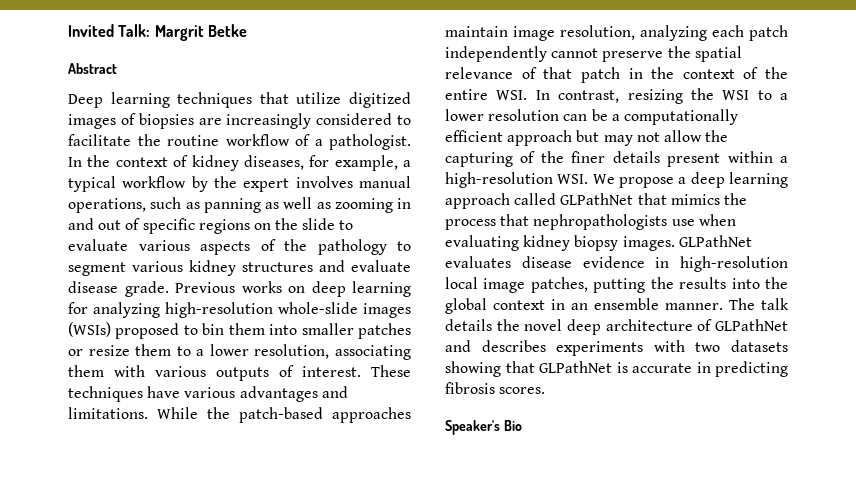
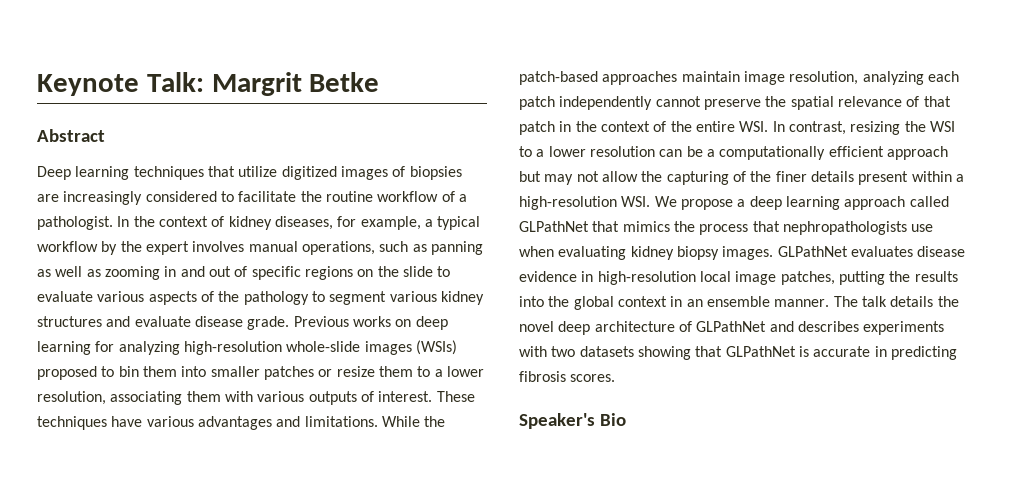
- Invited Talk: Margrit Betke
+ Keynote Talk: Margrit Betke

